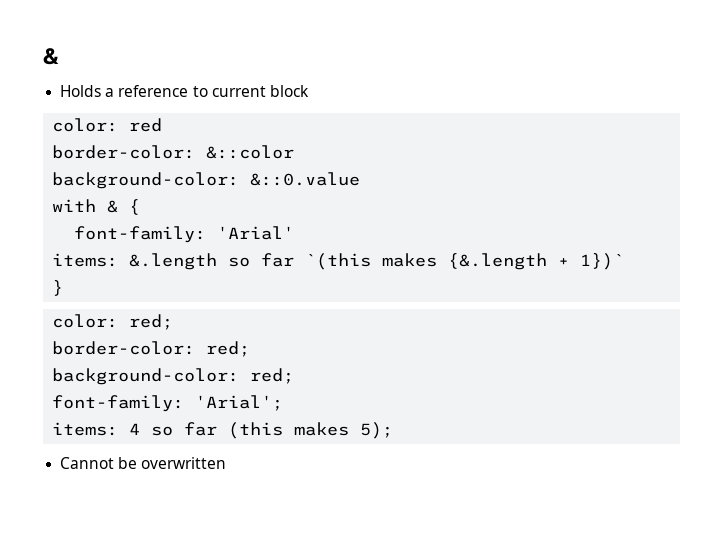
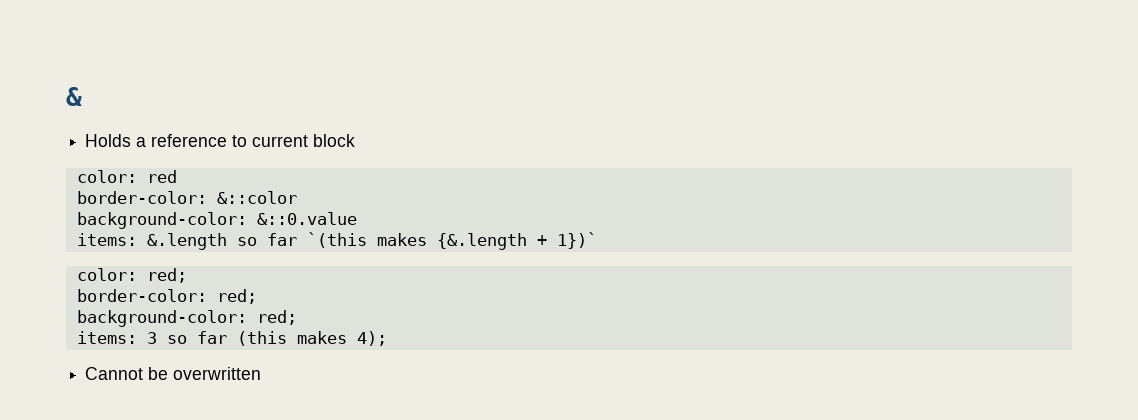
- with & {
- font-family: 'Arial'
- }
- font-family: 'Arial';
- items: 4 so far (this makes 5);
+ items: 3 so far (this makes 4);

